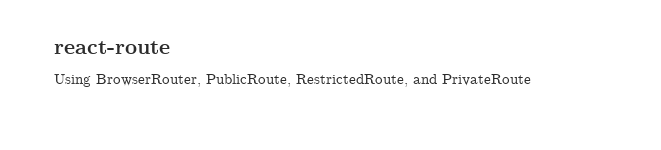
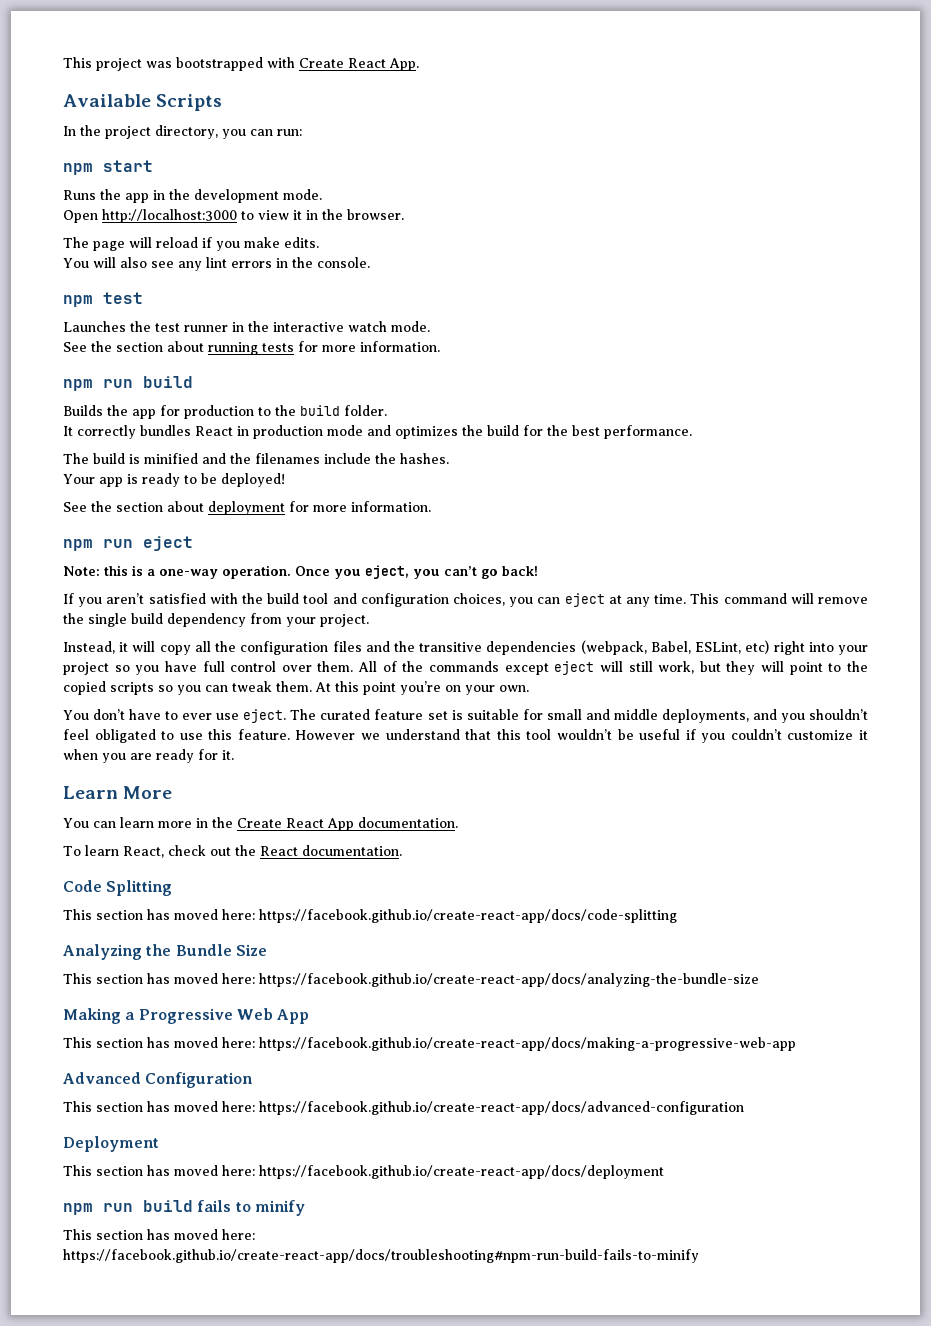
- react-route
- Using BrowserRouter, PublicRoute, RestrictedRoute, and PrivateRoute
+ This project was bootstrapped with Create React App.
+ Available Scripts
+ In the project directory, you can run:
+ npm start
+ Runs the app in the development mode.
+ Open http://localhost:3000 to view it in the browser.
+ The page will reload if you make edits.
+ You will also see any lint errors in the console.
+ npm test
+ Launches the test runner in the interactive watch mode.
+ See the section about running tests for more information.
+ npm run build
+ Builds the app for production to the build folder.
+ It correctly bundles React in production mode and optimizes the build for the best performance.
+ The build is minified and the filenames include the hashes.
+ Your app is ready to be deployed!
+ See the section about deployment for more information.
+ npm run eject
+ Note: this is a one-way operation. Once you eject, you can’t go back!
+ If you aren’t satisfied with the build tool and configuration choices, you can eject at any time. This command will remove the single build dependency from your project.
+ Instead, it will copy all the configuration files and the transitive dependencies (webpack, Babel, ESLint, etc) right into your project so you have full control over them. All of the commands except eject will still work, but they will point to the copied scripts so you can tweak them. At this point you’re on your own.
+ You don’t have to ever use eject. The curated feature set is suitable for small and middle deployments, and you shouldn’t feel obligated to use this feature. However we understand that this tool wouldn’t be useful if you couldn’t customize it when you are ready for it.
+ Learn More
+ You can learn more in the Create React App documentation.
+ To learn React, check out the React documentation.
+ Code Splitting
+ This section has moved here: https://facebook.github.io/create-react-app/docs/code-splitting
+ Analyzing the Bundle Size
+ This section has moved here: https://facebook.github.io/create-react-app/docs/analyzing-the-bundle-size
+ Making a Progressive Web App
+ This section has moved here: https://facebook.github.io/create-react-app/docs/making-a-progressive-web-app
+ Advanced Configuration
+ This section has moved here: https://facebook.github.io/create-react-app/docs/advanced-configuration
+ Deployment
+ This section has moved here: https://facebook.github.io/create-react-app/docs/deployment
+ npm run build fails to minify
+ This section has moved here: https://facebook.github.io/create-react-app/docs/troubleshooting#npm-run-build-fails-to-minify

